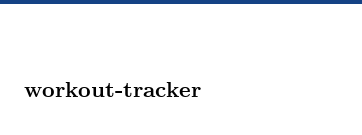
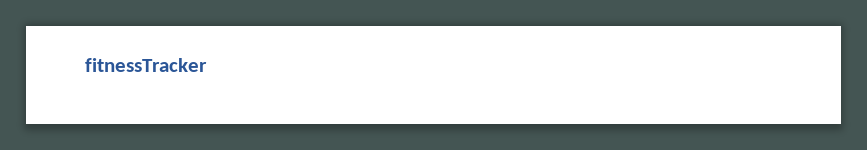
- workout-tracker
+ fitnessTracker

